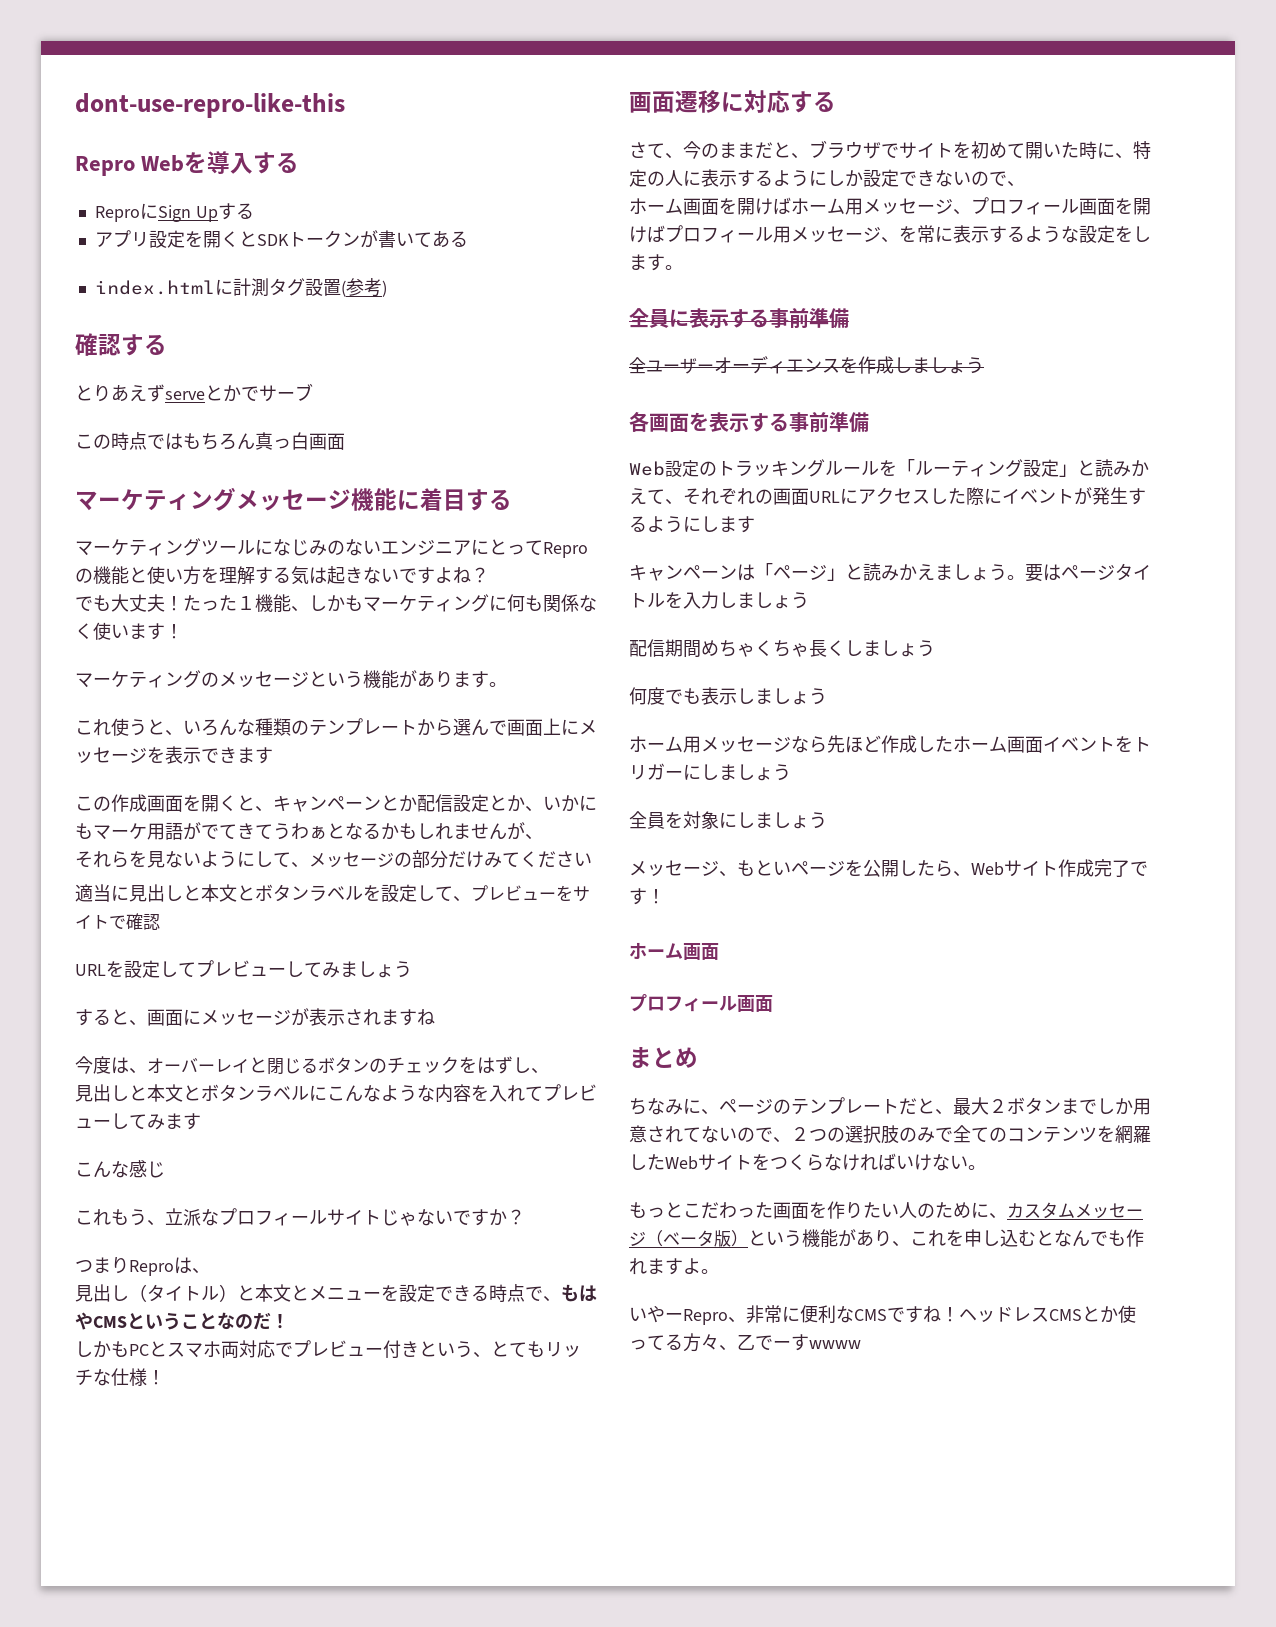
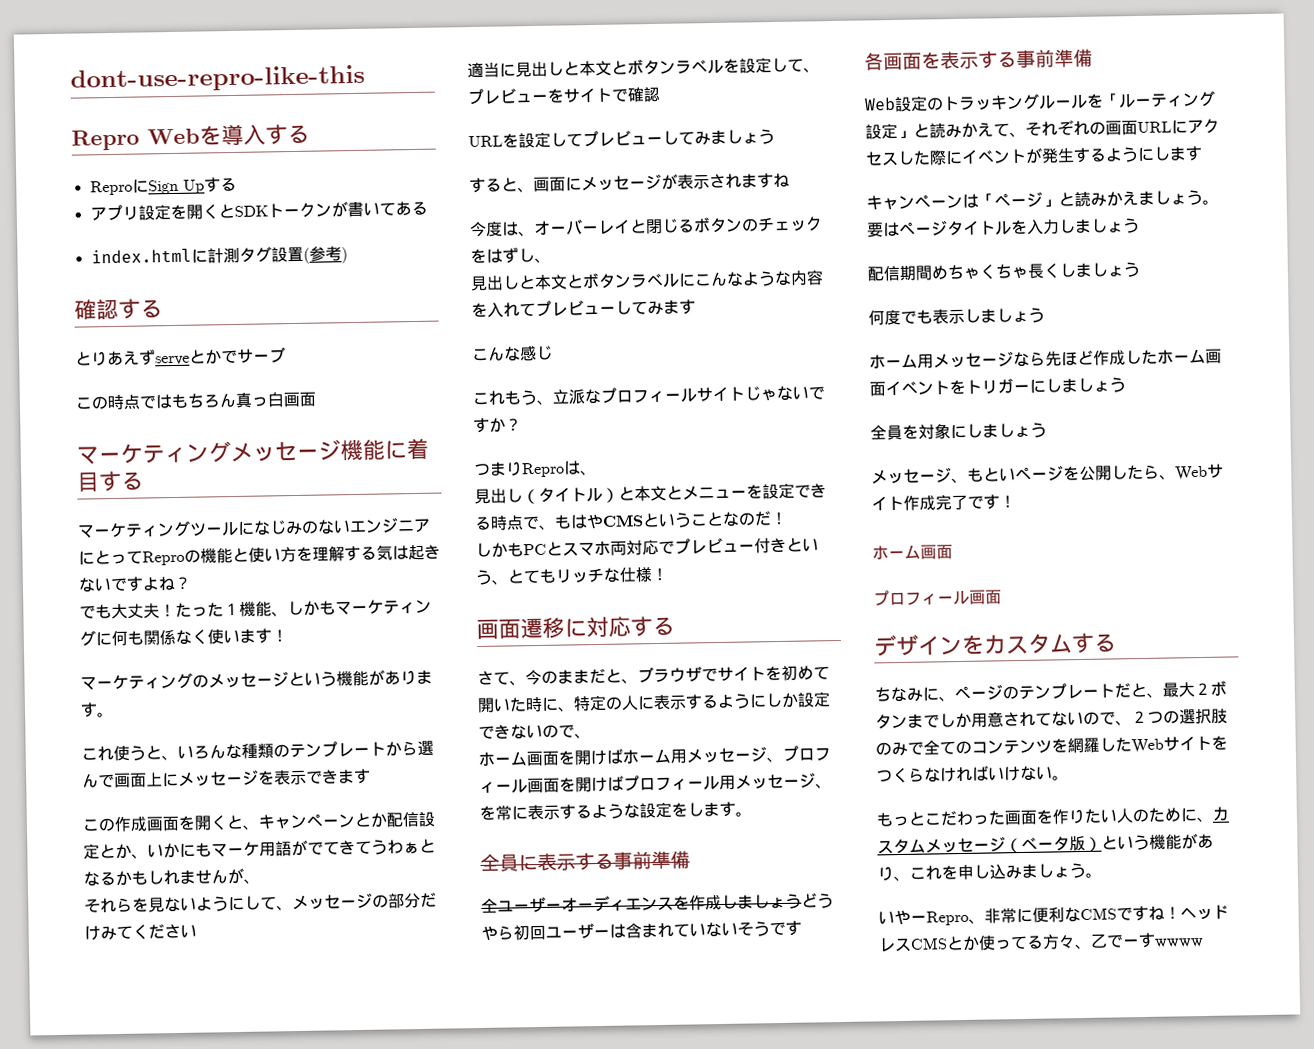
- 全ユーザーオーディエンスを作成しましょう
+ 全ユーザーオーディエンスを作成しましょうどうやら初回ユーザーは含まれていないそうです
- まとめ
+ デザインをカスタムする
- もっとこだわった画面を作りたい人のために、カスタムメッセージ（ベータ版）という機能があり、これを申し込むとなんでも作れますよ。
+ もっとこだわった画面を作りたい人のために、カスタムメッセージ（ベータ版）という機能があり、これを申し込みましょう。

